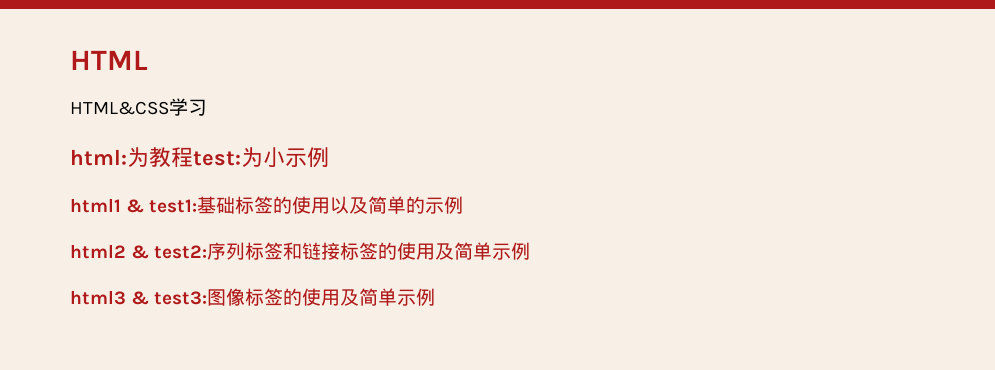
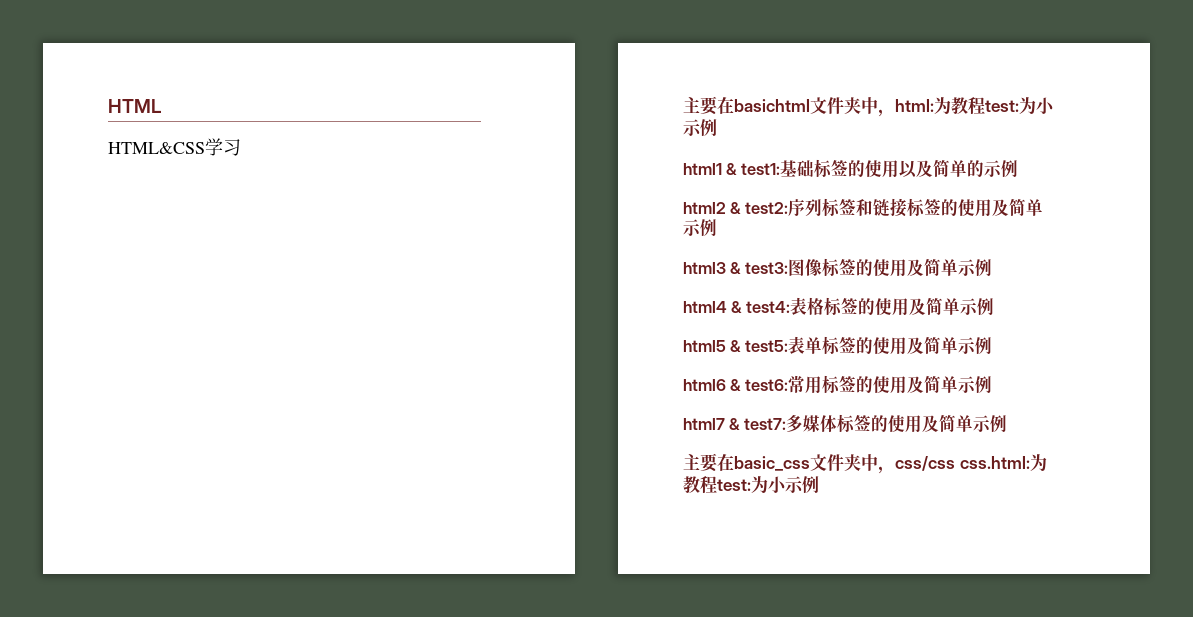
- html:为教程test:为小示例
+ 主要在basichtml文件夹中，html:为教程test:为小示例
+ html4 & test4:表格标签的使用及简单示例
+ html5 & test5:表单标签的使用及简单示例
+ html6 & test6:常用标签的使用及简单示例
+ html7 & test7:多媒体标签的使用及简单示例
+ 主要在basic_css文件夹中，css/css css.html:为教程test:为小示例

